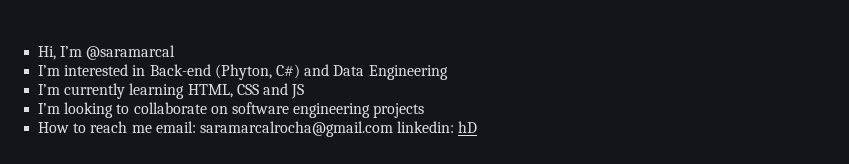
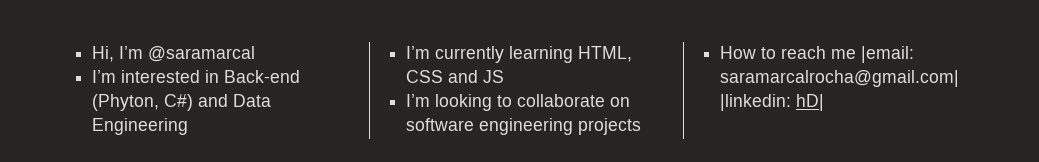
- How to reach me email: saramarcalrocha@gmail.com linkedin: hD
+ How to reach me |email: saramarcalrocha@gmail.com| |linkedin: hD|

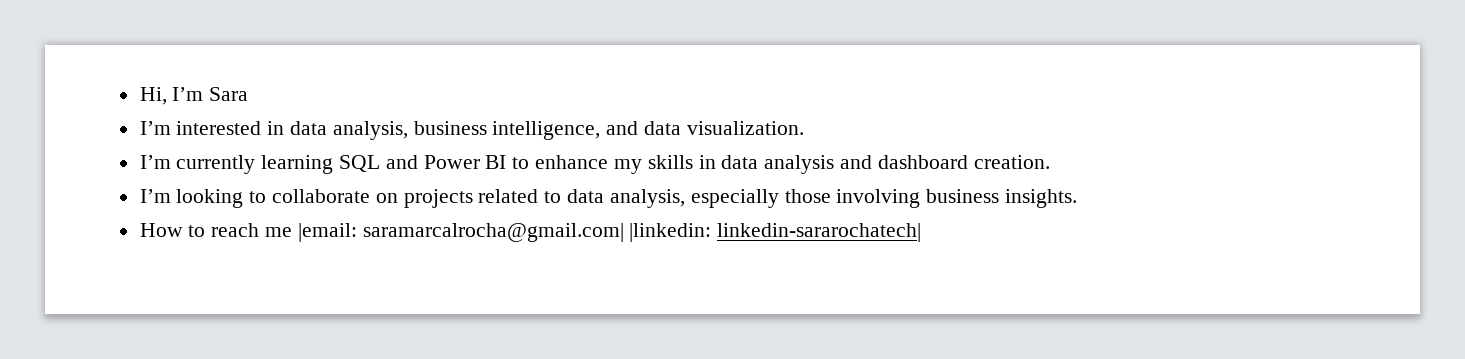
- Hi, I’m @saramarcal
+ Hi, I’m Sara
- I’m interested in Back-end (Phyton, C#) and Data Engineering
- I’m currently learning HTML, CSS and JS
+ I’m interested in data analysis, business intelligence, and data visualization.
+ I’m currently learning SQL and Power BI to enhance my skills in data analysis and dashboard creation.
- I’m looking to collaborate on software engineering projects
+ I’m looking to collaborate on projects related to data analysis, especially those involving business insights.
- How to reach me |email: saramarcalrocha@gmail.com| |linkedin: hD|
+ How to reach me |email: saramarcalrocha@gmail.com| |linkedin: linkedin-sararochatech|

